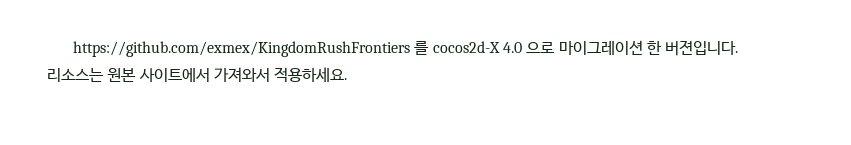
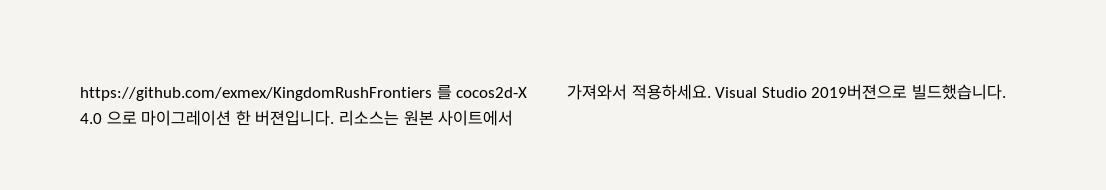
+ Visual Studio 2019버젼으로 빌드했습니다.

